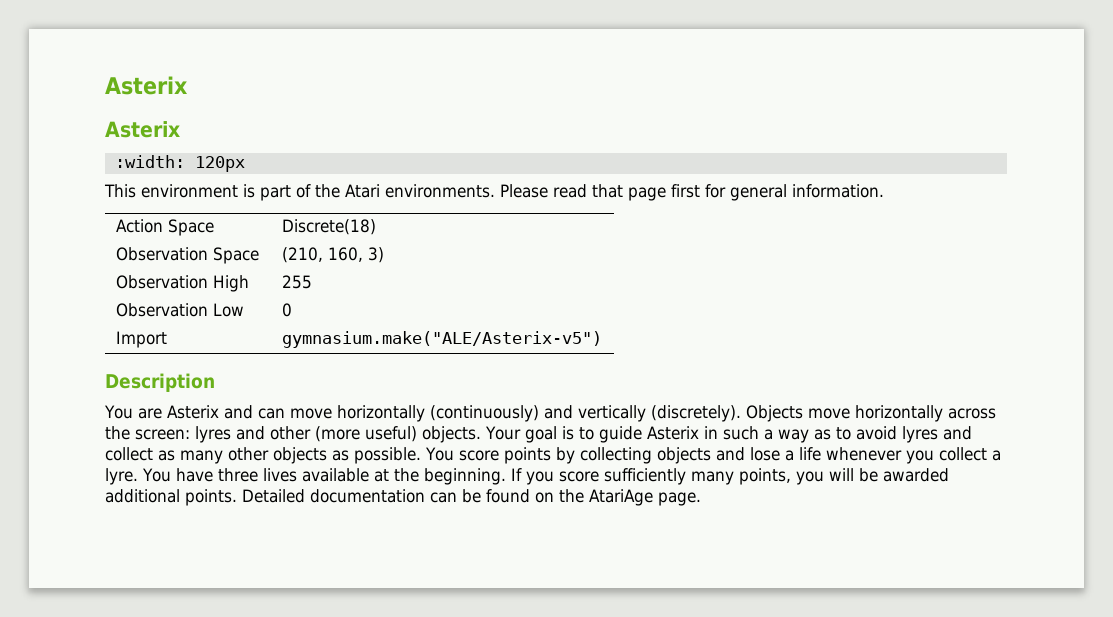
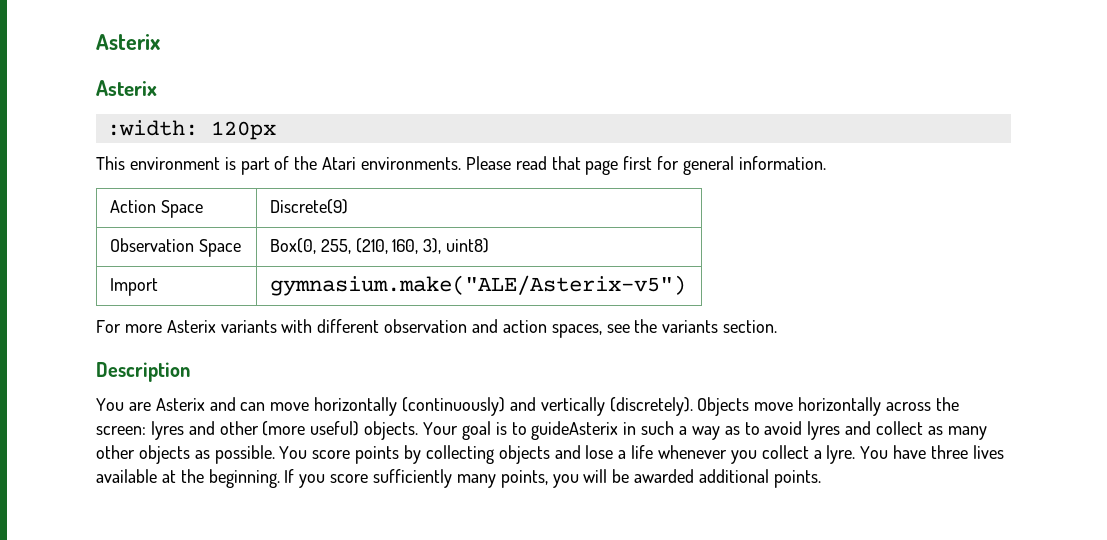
- Action Space | Discrete(18)
+ Action Space | Discrete(9)
- Observation Space | (210, 160, 3)
- Observation High | 255
- Observation Low | 0
+ Observation Space | Box(0, 255, (210, 160, 3), uint8)
  Import | gymnasium.make("ALE/Asterix-v5")
+ For more Asterix variants with different observation and action spaces, see the variants section.
- Your goal is to guide Asterix in such a way as to avoid lyres and collect as many other objects as possible.
+ Your goal is to guideAsterix in such a way as to avoid lyres and collect as many other objects as possible.
- Detailed documentation can be found on the AtariAge page.

